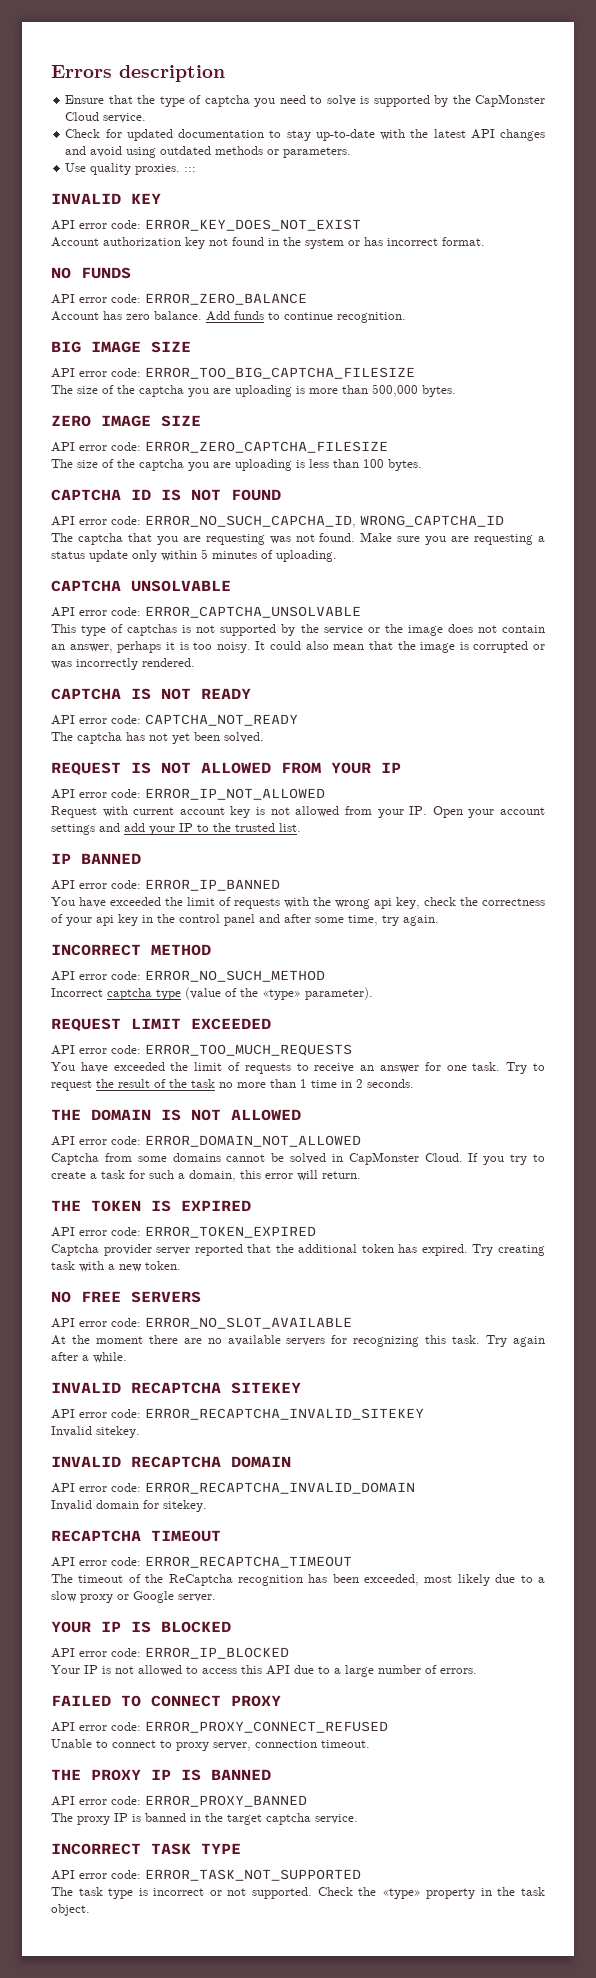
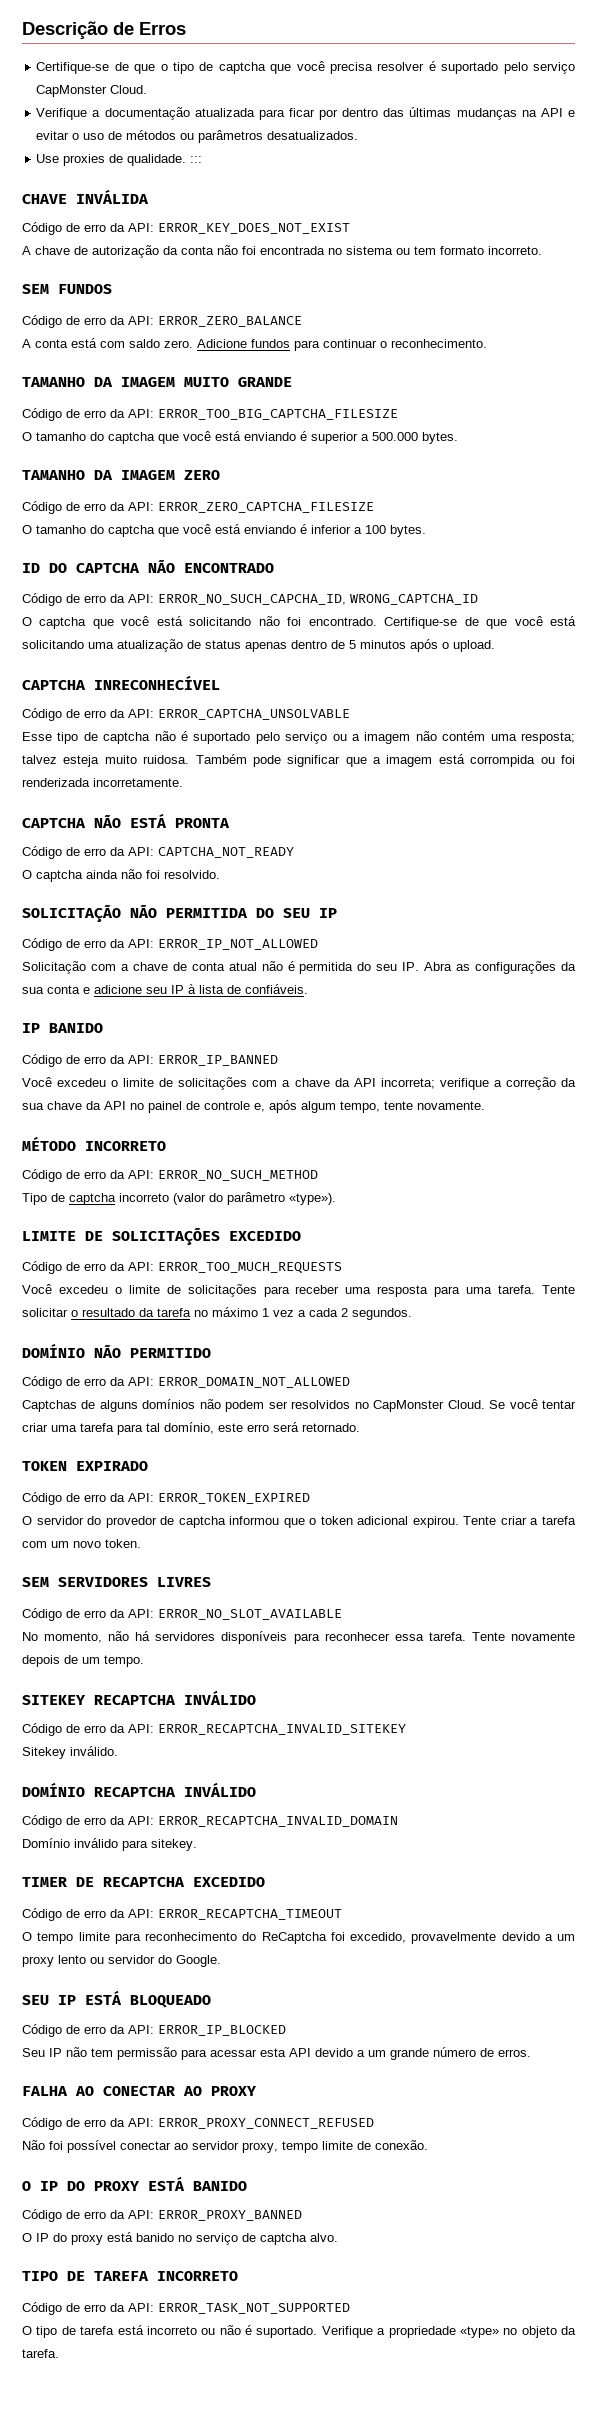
- Errors description
- Ensure that the type of captcha you need to solve is supported by the CapMonster Cloud service.
- Check for updated documentation to stay up-to-date with the latest API changes and avoid using outdated methods or parameters.
- Use quality proxies. :::
- INVALID KEY
- API error code: ERROR_KEY_DOES_NOT_EXIST
- Account authorization key not found in the system or has incorrect format.
- NO FUNDS
- API error code: ERROR_ZERO_BALANCE
- Account has zero balance. Add funds to continue recognition.
- BIG IMAGE SIZE
- API error code: ERROR_TOO_BIG_CAPTCHA_FILESIZE
- The size of the captcha you are uploading is more than 500,000 bytes.
- ZERO IMAGE SIZE
- API error code: ERROR_ZERO_CAPTCHA_FILESIZE
- The size of the captcha you are uploading is less than 100 bytes.
- CAPTCHA ID IS NOT FOUND
- API error code: ERROR_NO_SUCH_CAPCHA_ID, WRONG_CAPTCHA_ID
- The captcha that you are requesting was not found. Make sure you are requesting a status update only within 5 minutes of uploading.
- CAPTCHA UNSOLVABLE
- API error code: ERROR_CAPTCHA_UNSOLVABLE
- This type of captchas is not supported by the service or the image does not contain an answer, perhaps it is too noisy. It could also mean that the image is corrupted or was incorrectly rendered.
- CAPTCHA IS NOT READY
- API error code: CAPTCHA_NOT_READY
- The captcha has not yet been solved.
- REQUEST IS NOT ALLOWED FROM YOUR IP
- API error code: ERROR_IP_NOT_ALLOWED
- Request with current account key is not allowed from your IP. Open your account settings and add your IP to the trusted list.
- IP BANNED
- API error code: ERROR_IP_BANNED
- You have exceeded the limit of requests with the wrong api key, check the correctness of your api key in the control panel and after some time, try again.
- INCORRECT METHOD
- API error code: ERROR_NO_SUCH_METHOD
- Incorrect captcha type (value of the «type» parameter).
- REQUEST LIMIT EXCEEDED
- API error code: ERROR_TOO_MUCH_REQUESTS
- You have exceeded the limit of requests to receive an answer for one task. Try to request the result of the task no more than 1 time in 2 seconds.
- THE DOMAIN IS NOT ALLOWED
- API error code: ERROR_DOMAIN_NOT_ALLOWED
- Captcha from some domains cannot be solved in CapMonster Cloud. If you try to create a task for such a domain, this error will return.
- THE TOKEN IS EXPIRED
- API error code: ERROR_TOKEN_EXPIRED
- Captcha provider server reported that the additional token has expired. Try creating task with a new token.
- NO FREE SERVERS
- API error code: ERROR_NO_SLOT_AVAILABLE
- At the moment there are no available servers for recognizing this task. Try again after a while.
- INVALID RECAPTCHA SITEKEY
- API error code: ERROR_RECAPTCHA_INVALID_SITEKEY
- Invalid sitekey.
- INVALID RECAPTCHA DOMAIN
- API error code: ERROR_RECAPTCHA_INVALID_DOMAIN
- Invalid domain for sitekey.
- RECAPTCHA TIMEOUT
- API error code: ERROR_RECAPTCHA_TIMEOUT
- The timeout of the ReCaptcha recognition has been exceeded, most likely due to a slow proxy or Google server.
- YOUR IP IS BLOCKED
- API error code: ERROR_IP_BLOCKED
- Your IP is not allowed to access this API due to a large number of errors.
- FAILED TO CONNECT PROXY
- API error code: ERROR_PROXY_CONNECT_REFUSED
- Unable to connect to proxy server, connection timeout.
- THE PROXY IP IS BANNED
- API error code: ERROR_PROXY_BANNED
- The proxy IP is banned in the target captcha service.
- INCORRECT TASK TYPE
- API error code: ERROR_TASK_NOT_SUPPORTED
- The task type is incorrect or not supported. Check the «type» property in the task object.
+ Descrição de Erros
+ Certifique-se de que o tipo de captcha que você precisa resolver é suportado pelo serviço CapMonster Cloud.
+ Verifique a documentação atualizada para ficar por dentro das últimas mudanças na API e evitar o uso de métodos ou parâmetros desatualizados.
+ Use proxies de qualidade. :::
+ CHAVE INVÁLIDA
+ Código de erro da API: ERROR_KEY_DOES_NOT_EXIST
+ A chave de autorização da conta não foi encontrada no sistema ou tem formato incorreto.
+ SEM FUNDOS
+ Código de erro da API: ERROR_ZERO_BALANCE
+ A conta está com saldo zero. Adicione fundos para continuar o reconhecimento.
+ TAMANHO DA IMAGEM MUITO GRANDE
+ Código de erro da API: ERROR_TOO_BIG_CAPTCHA_FILESIZE
+ O tamanho do captcha que você está enviando é superior a 500.000 bytes.
+ TAMANHO DA IMAGEM ZERO
+ Código de erro da API: ERROR_ZERO_CAPTCHA_FILESIZE
+ O tamanho do captcha que você está enviando é inferior a 100 bytes.
+ ID DO CAPTCHA NÃO ENCONTRADO
+ Código de erro da API: ERROR_NO_SUCH_CAPCHA_ID, WRONG_CAPTCHA_ID
+ O captcha que você está solicitando não foi encontrado. Certifique-se de que você está solicitando uma atualização de status apenas dentro de 5 minutos após o upload.
+ CAPTCHA INRECONHECÍVEL
+ Código de erro da API: ERROR_CAPTCHA_UNSOLVABLE
+ Esse tipo de captcha não é suportado pelo serviço ou a imagem não contém uma resposta; talvez esteja muito ruidosa. Também pode significar que a imagem está corrompida ou foi renderizada incorretamente.
+ CAPTCHA NÃO ESTÁ PRONTA
+ Código de erro da API: CAPTCHA_NOT_READY
+ O captcha ainda não foi resolvido.
+ SOLICITAÇÃO NÃO PERMITIDA DO SEU IP
+ Código de erro da API: ERROR_IP_NOT_ALLOWED
+ Solicitação com a chave de conta atual não é permitida do seu IP. Abra as configurações da sua conta e adicione seu IP à lista de confiáveis.
+ IP BANIDO
+ Código de erro da API: ERROR_IP_BANNED
+ Você excedeu o limite de solicitações com a chave da API incorreta; verifique a correção da sua chave da API no painel de controle e, após algum tempo, tente novamente.
+ MÉTODO INCORRETO
+ Código de erro da API: ERROR_NO_SUCH_METHOD
+ Tipo de captcha incorreto (valor do parâmetro «type»).
+ LIMITE DE SOLICITAÇÕES EXCEDIDO
+ Código de erro da API: ERROR_TOO_MUCH_REQUESTS
+ Você excedeu o limite de solicitações para receber uma resposta para uma tarefa. Tente solicitar o resultado da tarefa no máximo 1 vez a cada 2 segundos.
+ DOMÍNIO NÃO PERMITIDO
+ Código de erro da API: ERROR_DOMAIN_NOT_ALLOWED
+ Captchas de alguns domínios não podem ser resolvidos no CapMonster Cloud. Se você tentar criar uma tarefa para tal domínio, este erro será retornado.
+ TOKEN EXPIRADO
+ Código de erro da API: ERROR_TOKEN_EXPIRED
+ O servidor do provedor de captcha informou que o token adicional expirou. Tente criar a tarefa com um novo token.
+ SEM SERVIDORES LIVRES
+ Código de erro da API: ERROR_NO_SLOT_AVAILABLE
+ No momento, não há servidores disponíveis para reconhecer essa tarefa. Tente novamente depois de um tempo.
+ SITEKEY RECAPTCHA INVÁLIDO
+ Código de erro da API: ERROR_RECAPTCHA_INVALID_SITEKEY
+ Sitekey inválido.
+ DOMÍNIO RECAPTCHA INVÁLIDO
+ Código de erro da API: ERROR_RECAPTCHA_INVALID_DOMAIN
+ Domínio inválido para sitekey.
+ TIMER DE RECAPTCHA EXCEDIDO
+ Código de erro da API: ERROR_RECAPTCHA_TIMEOUT
+ O tempo limite para reconhecimento do ReCaptcha foi excedido, provavelmente devido a um proxy lento ou servidor do Google.
+ SEU IP ESTÁ BLOQUEADO
+ Código de erro da API: ERROR_IP_BLOCKED
+ Seu IP não tem permissão para acessar esta API devido a um grande número de erros.
+ FALHA AO CONECTAR AO PROXY
+ Código de erro da API: ERROR_PROXY_CONNECT_REFUSED
+ Não foi possível conectar ao servidor proxy, tempo limite de conexão.
+ O IP DO PROXY ESTÁ BANIDO
+ Código de erro da API: ERROR_PROXY_BANNED
+ O IP do proxy está banido no serviço de captcha alvo.
+ TIPO DE TAREFA INCORRETO
+ Código de erro da API: ERROR_TASK_NOT_SUPPORTED
+ O tipo de tarefa está incorreto ou não é suportado. Verifique a propriedade «type» no objeto da tarefa.

